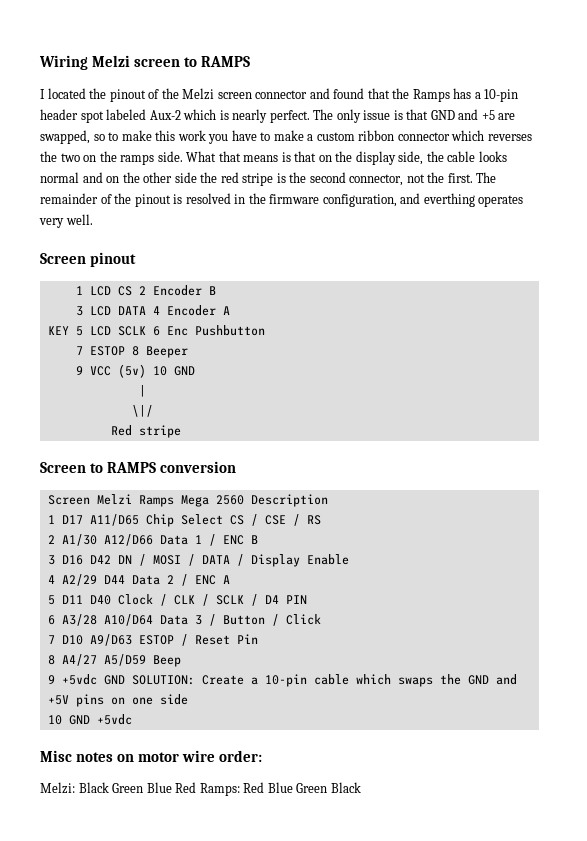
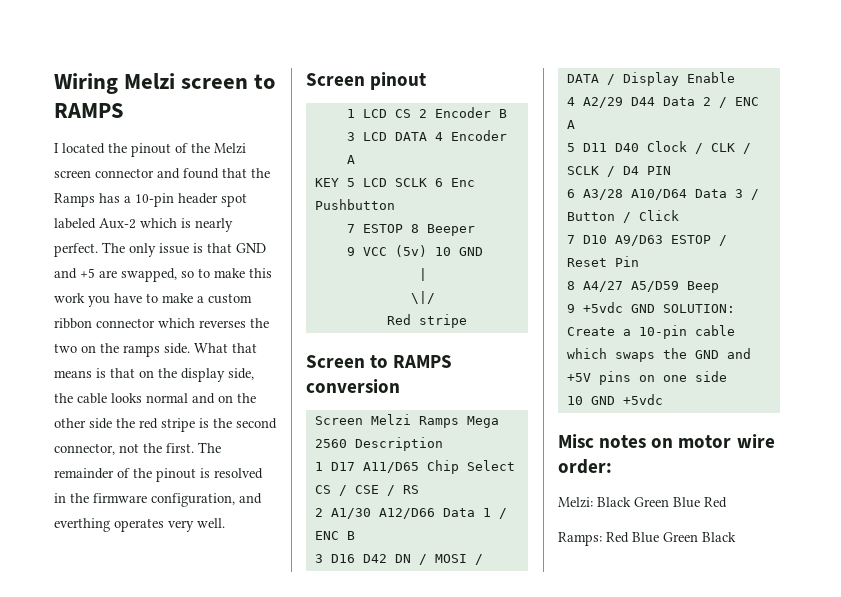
- Melzi: Black Green Blue Red Ramps: Red Blue Green Black
+ Melzi: Black Green Blue Red
+ Ramps: Red Blue Green Black

